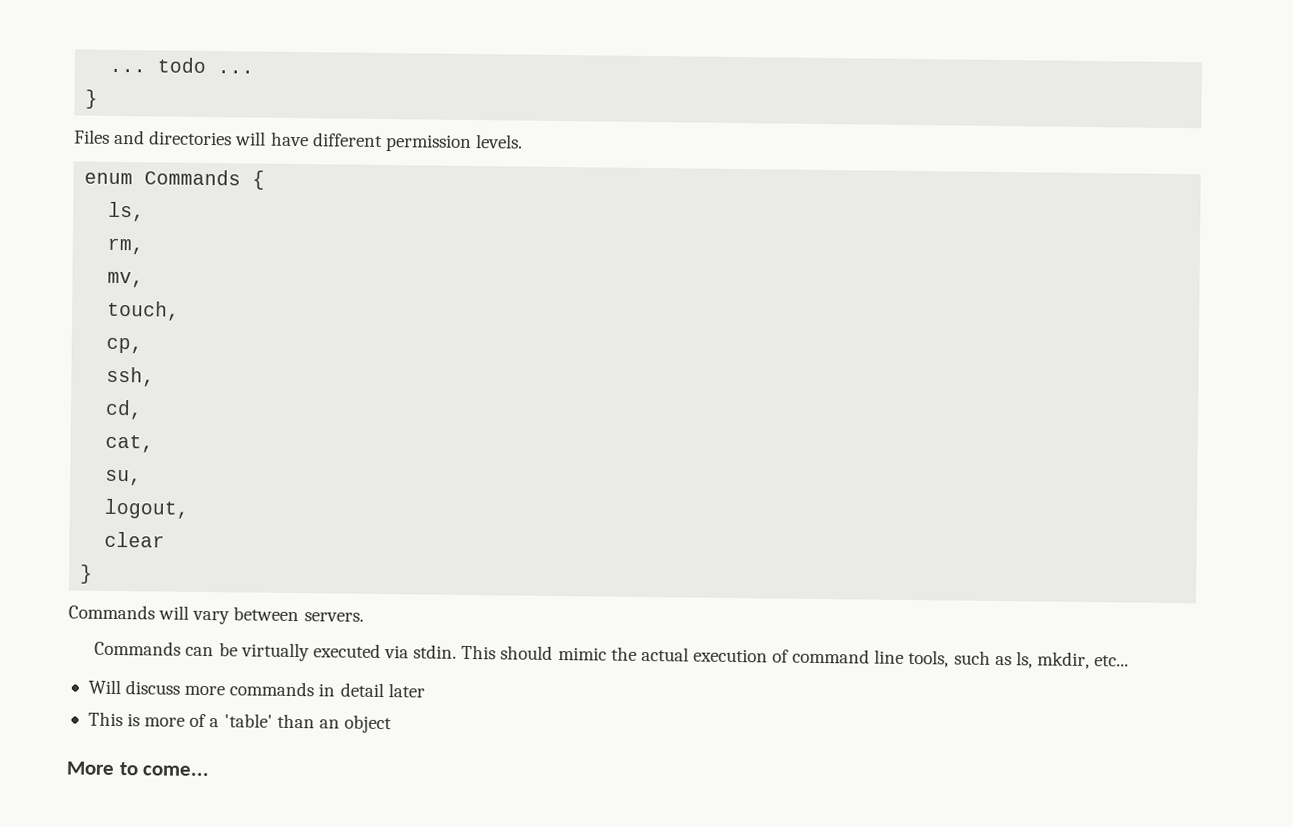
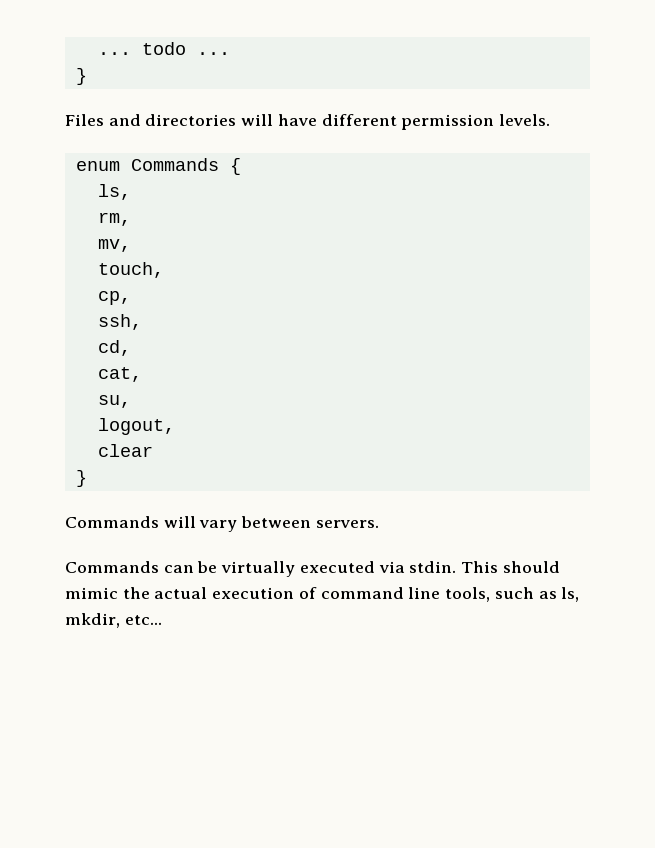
- Will discuss more commands in detail later
- This is more of a 'table' than an object
- More to come...

